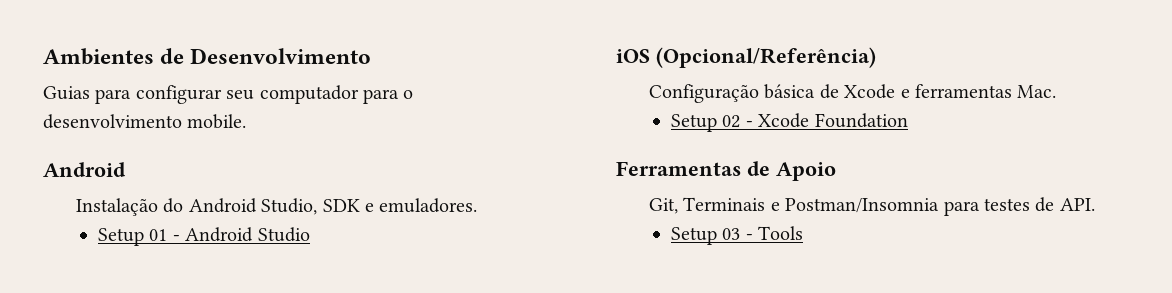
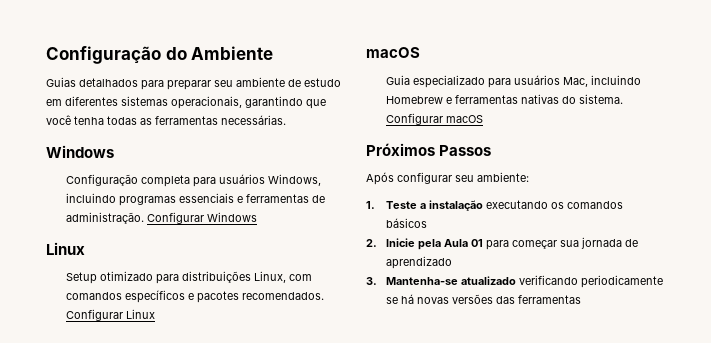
- Ambientes de Desenvolvimento
- Guias para configurar seu computador para o desenvolvimento mobile.
- Android
- Instalação do Android Studio, SDK e emuladores.
- Setup 01 - Android Studio
- iOS (Opcional/Referência)
- Configuração básica de Xcode e ferramentas Mac.
- Setup 02 - Xcode Foundation
- Ferramentas de Apoio
- Git, Terminais e Postman/Insomnia para testes de API.
- Setup 03 - Tools
+ Configuração do Ambiente
+ Guias detalhados para preparar seu ambiente de estudo em diferentes sistemas operacionais, garantindo que você tenha todas as ferramentas necessárias.
+ Windows
+ Configuração completa para usuários Windows, incluindo programas essenciais e ferramentas de administração. Configurar Windows
+ Linux
+ Setup otimizado para distribuições Linux, com comandos específicos e pacotes recomendados. Configurar Linux
+ macOS
+ Guia especializado para usuários Mac, incluindo Homebrew e ferramentas nativas do sistema. Configurar macOS
+ Próximos Passos
+ Após configurar seu ambiente:
+ 1. Teste a instalação executando os comandos básicos
+ 2. Inicie pela Aula 01 para começar sua jornada de aprendizado
+ 3. Mantenha-se atualizado verificando periodicamente se há novas versões das ferramentas

